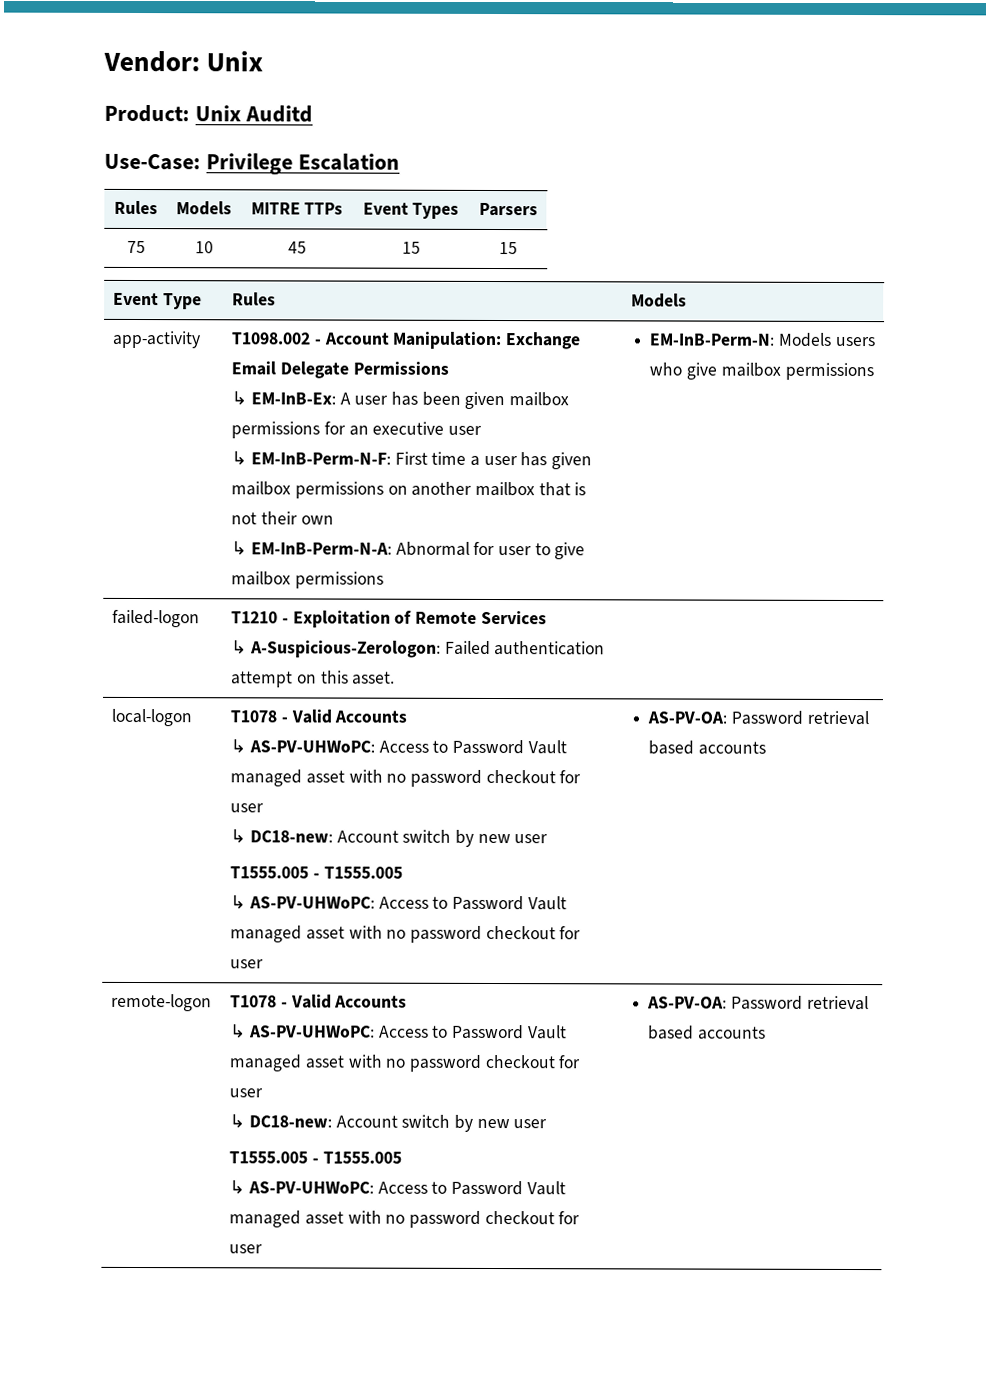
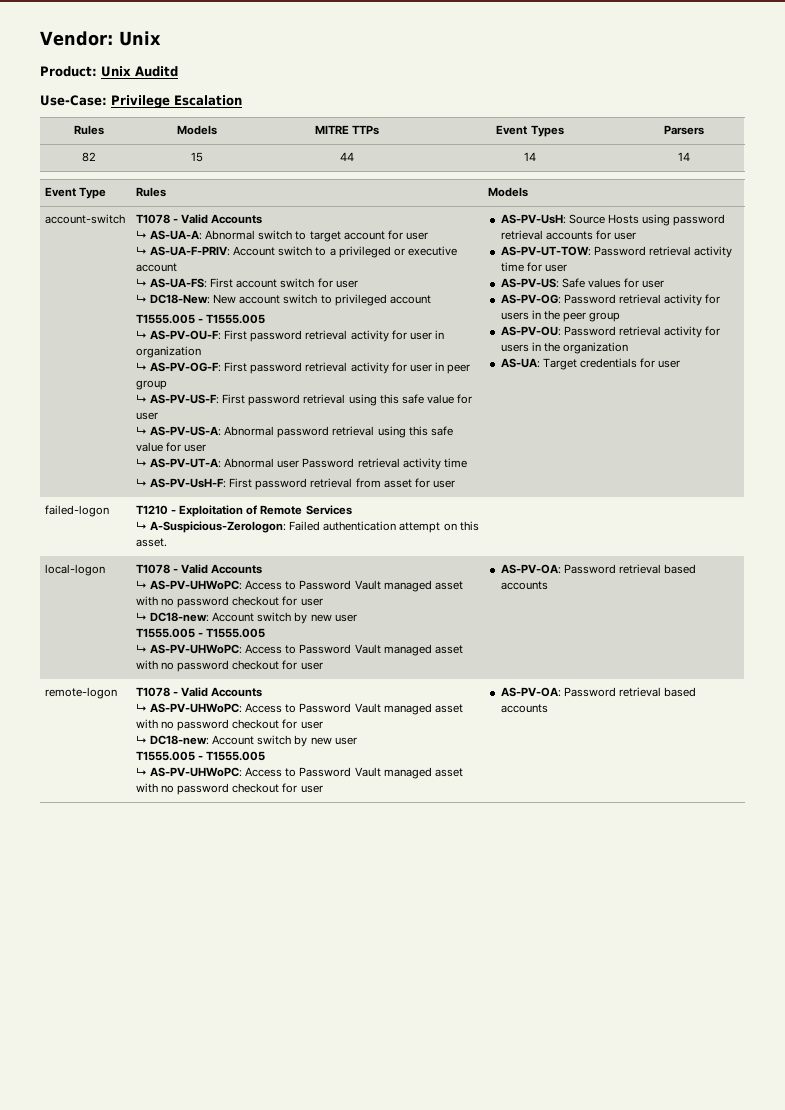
- 75 | 10 | 45 | 15 | 15
+ 82 | 15 | 44 | 14 | 14
- app-activity | T1098.002 - Account Manipulation: Exchange Email Delegate Permissions
- ↳ EM-InB-Ex: A user has been given mailbox permissions for an executive user
- ↳ EM-InB-Perm-N-F: First time a user has given mailbox permissions on another mailbox that is not their own
- ↳ EM-InB-Perm-N-A: Abnormal for user to give mailbox permissions | EM-InB-Perm-N: Models users who give mailbox permissions
+ account-switch | T1078 - Valid Accounts
+ ↳ AS-UA-A: Abnormal switch to target account for user
+ ↳ AS-UA-F-PRIV: Account switch to a privileged or executive account
+ ↳ AS-UA-FS: First account switch for user
+ ↳ DC18-New: New account switch to privileged account
+ T1555.005 - T1555.005
+ ↳ AS-PV-OU-F: First password retrieval activity for user in organization
+ ↳ AS-PV-OG-F: First password retrieval activity for user in peer group
+ ↳ AS-PV-US-F: First password retrieval using this safe value for user
+ ↳ AS-PV-US-A: Abnormal password retrieval using this safe value for user
+ ↳ AS-PV-UT-A: Abnormal user Password retrieval activity time
+ ↳ AS-PV-UsH-F: First password retrieval from asset for user | AS-PV-UsH: Source Hosts using password retrieval accounts for user
+ AS-PV-UT-TOW: Password retrieval activity time for user
+ AS-PV-US: Safe values for user
+ AS-PV-OG: Password retrieval activity for users in the peer group
+ AS-PV-OU: Password retrieval activity for users in the organization
+ AS-UA: Target credentials for user

